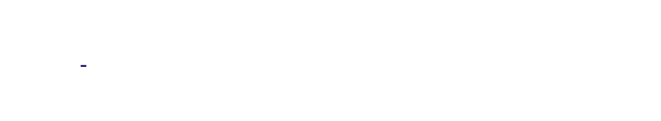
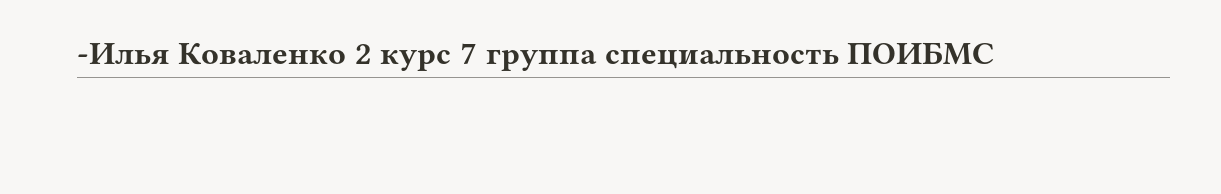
- -
+ -Илья Коваленко 2 курс 7 группа специальность ПОИБМС

